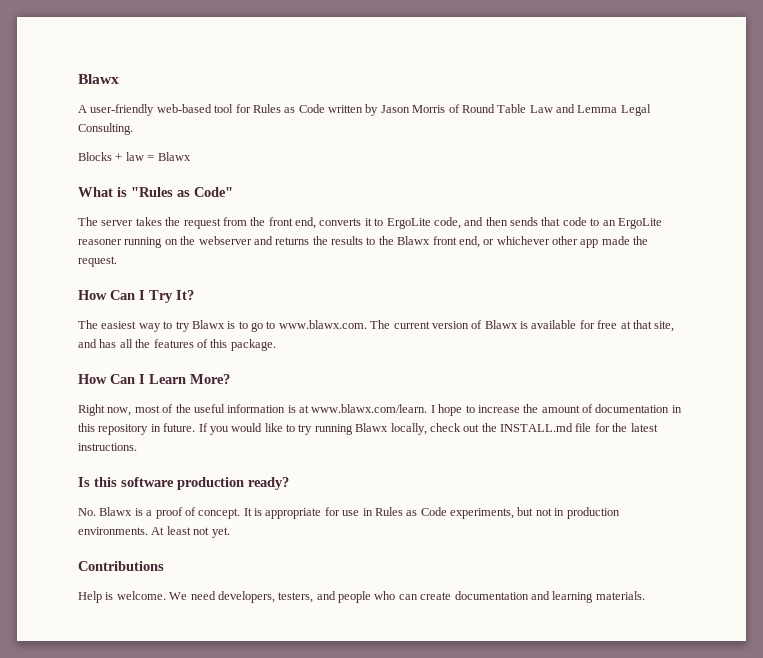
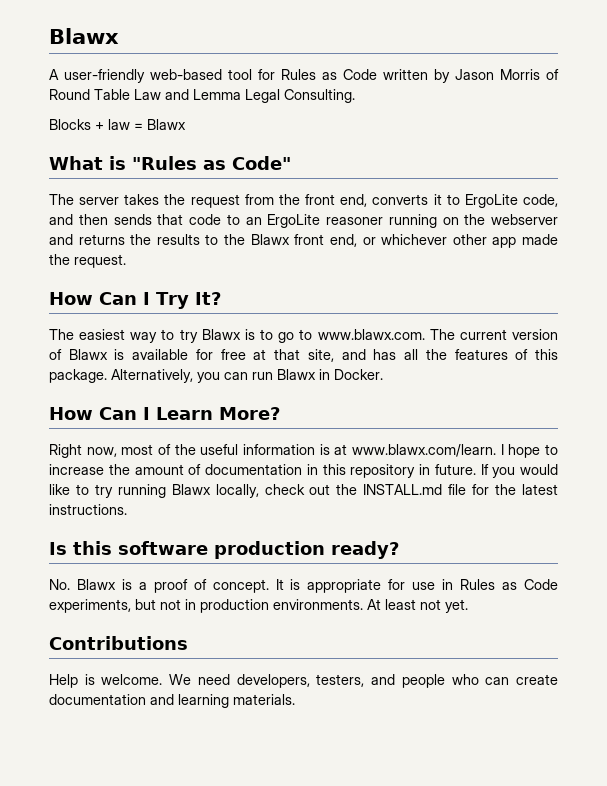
+ Alternatively, you can run Blawx in Docker.

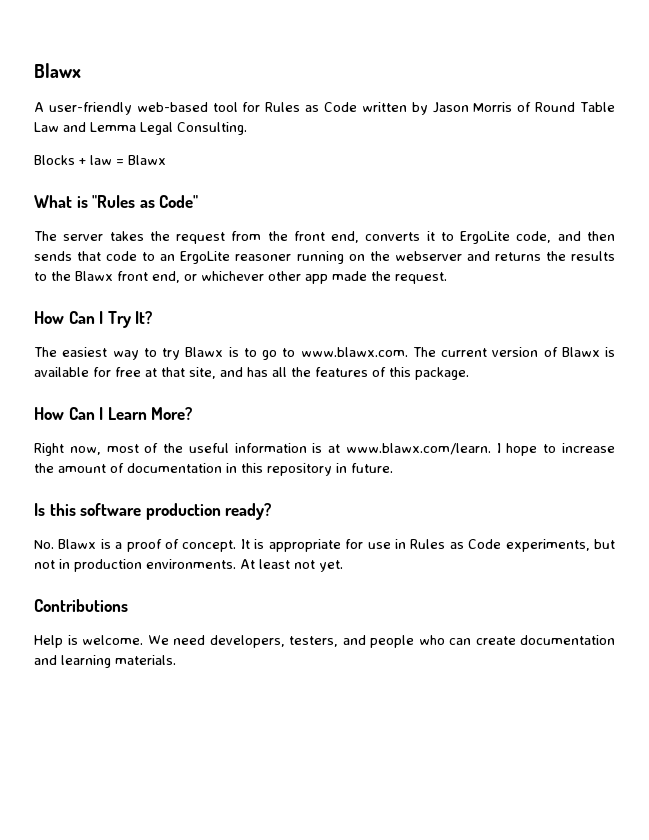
- Alternatively, you can run Blawx in Docker.
- If you would like to try running Blawx locally, check out the INSTALL.md file for the latest instructions.

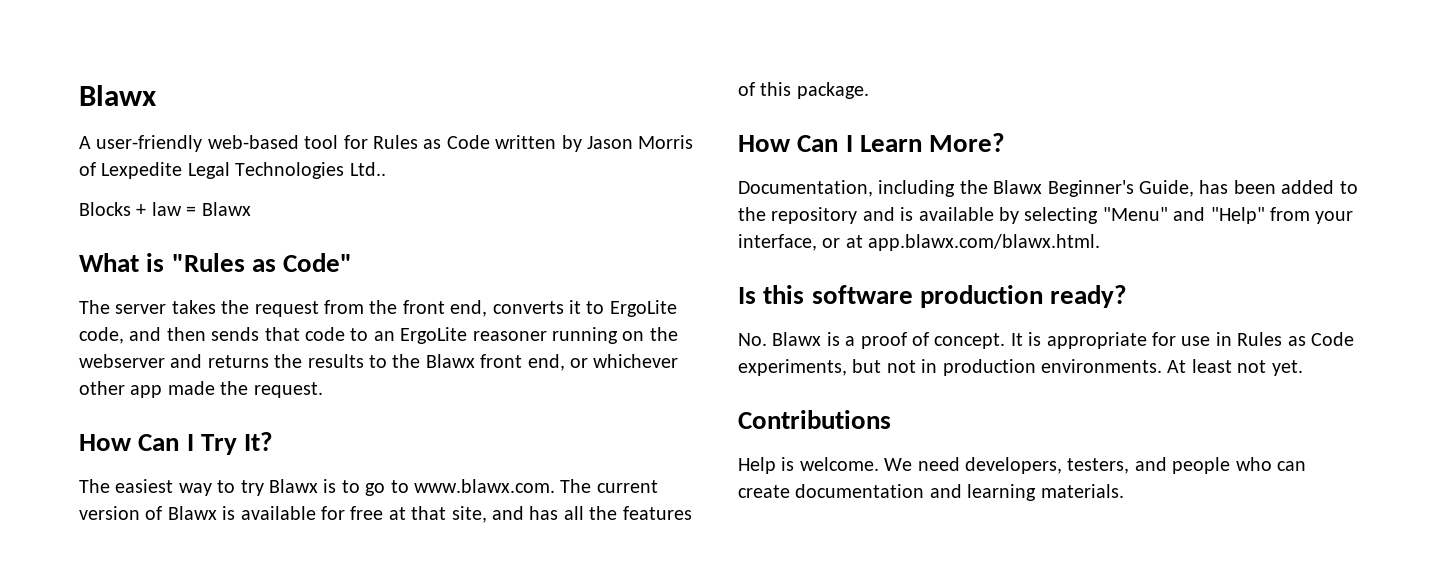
- A user-friendly web-based tool for Rules as Code written by Jason Morris of Round Table Law and Lemma Legal Consulting.
+ A user-friendly web-based tool for Rules as Code written by Jason Morris of Lexpedite Legal Technologies Ltd..
- Right now, most of the useful information is at www.blawx.com/learn. I hope to increase the amount of documentation in this repository in future.
+ Documentation, including the Blawx Beginner's Guide, has been added to the repository and is available by selecting "Menu" and "Help" from your interface, or at app.blawx.com/blawx.html.

